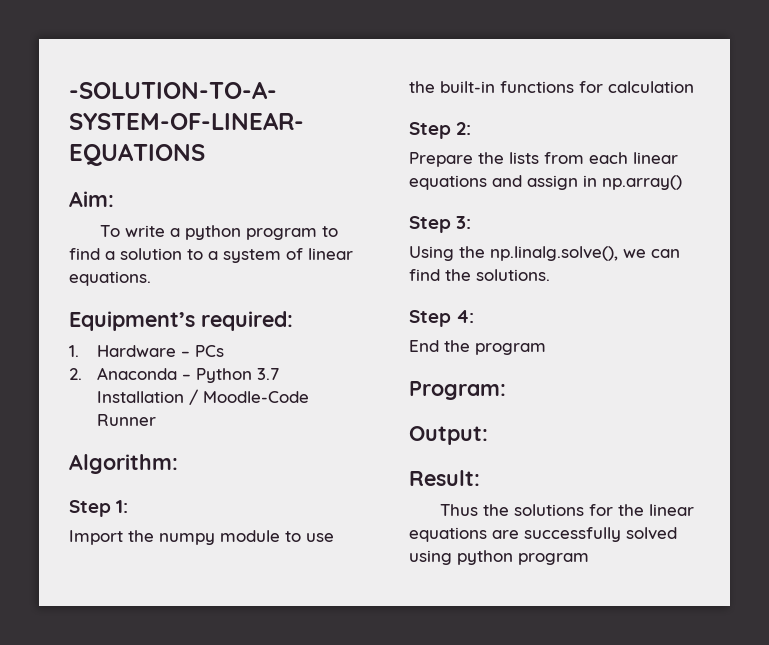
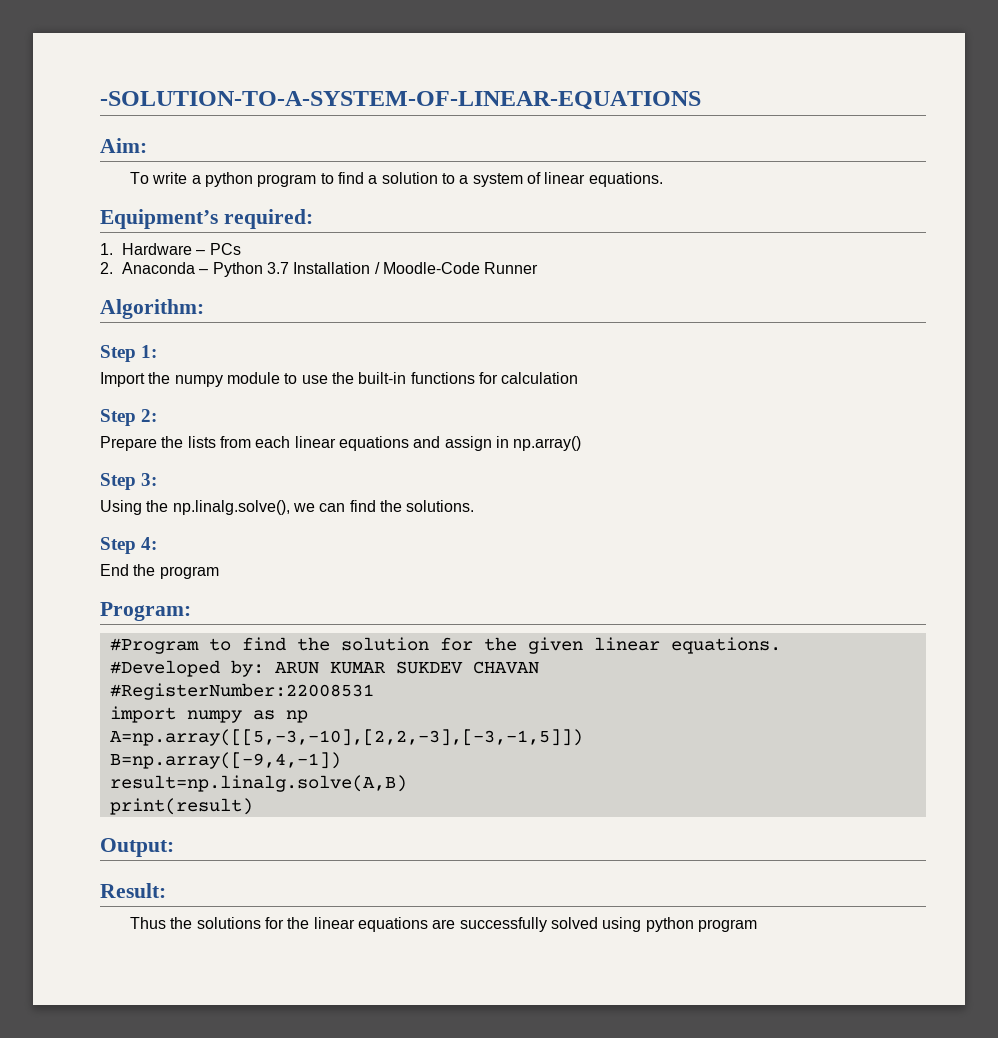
+ #Program to find the solution for the given linear equations.
+ #Developed by: ARUN KUMAR SUKDEV CHAVAN
+ #RegisterNumber:22008531
+ import numpy as np
+ A=np.array([[5,-3,-10],[2,2,-3],[-3,-1,5]])
+ B=np.array([-9,4,-1])
+ result=np.linalg.solve(A,B)
+ print(result)

